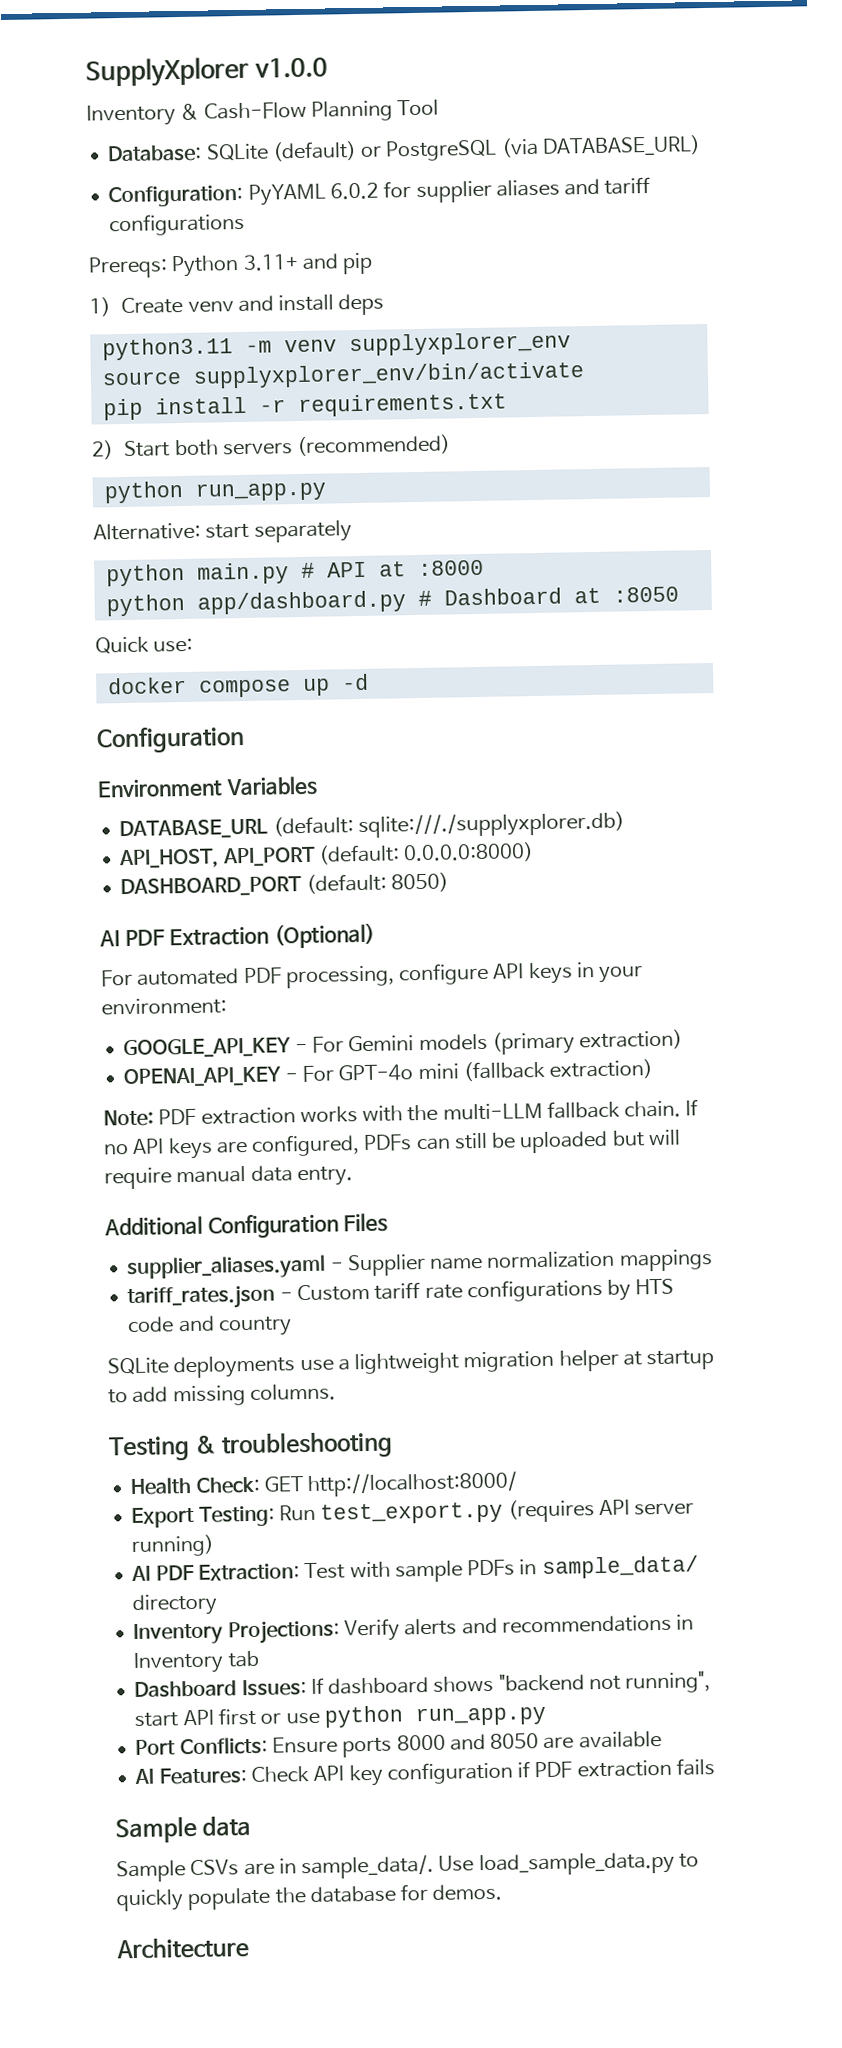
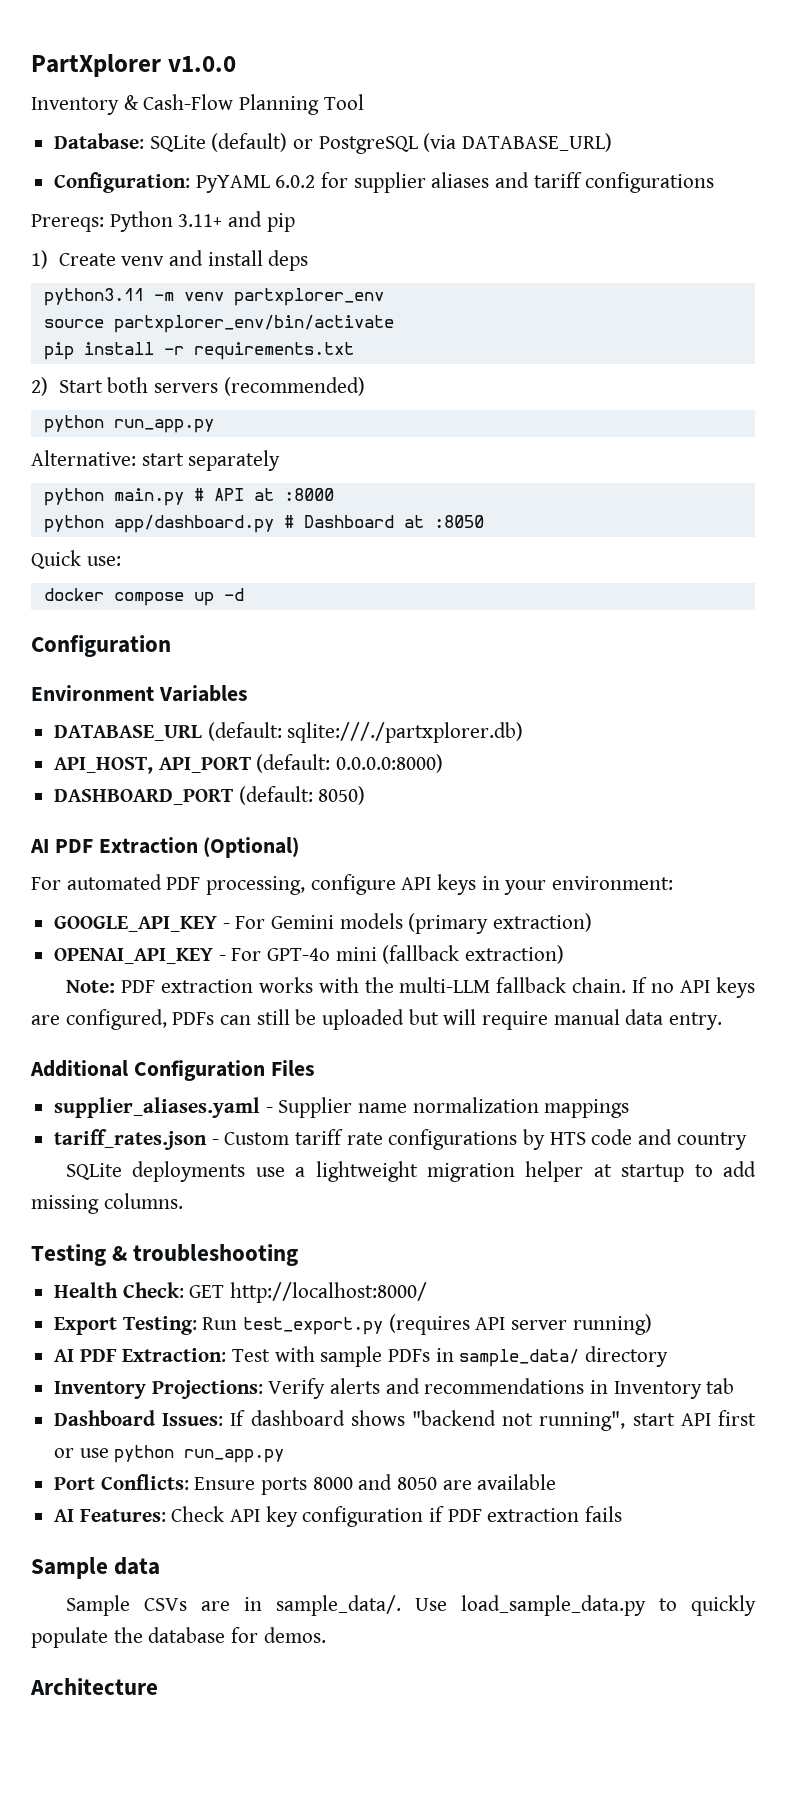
- SupplyXplorer v1.0.0
+ PartXplorer v1.0.0
- python3.11 -m venv supplyxplorer_env
+ python3.11 -m venv partxplorer_env
- source supplyxplorer_env/bin/activate
+ source partxplorer_env/bin/activate
- DATABASE_URL (default: sqlite:///./supplyxplorer.db)
+ DATABASE_URL (default: sqlite:///./partxplorer.db)

